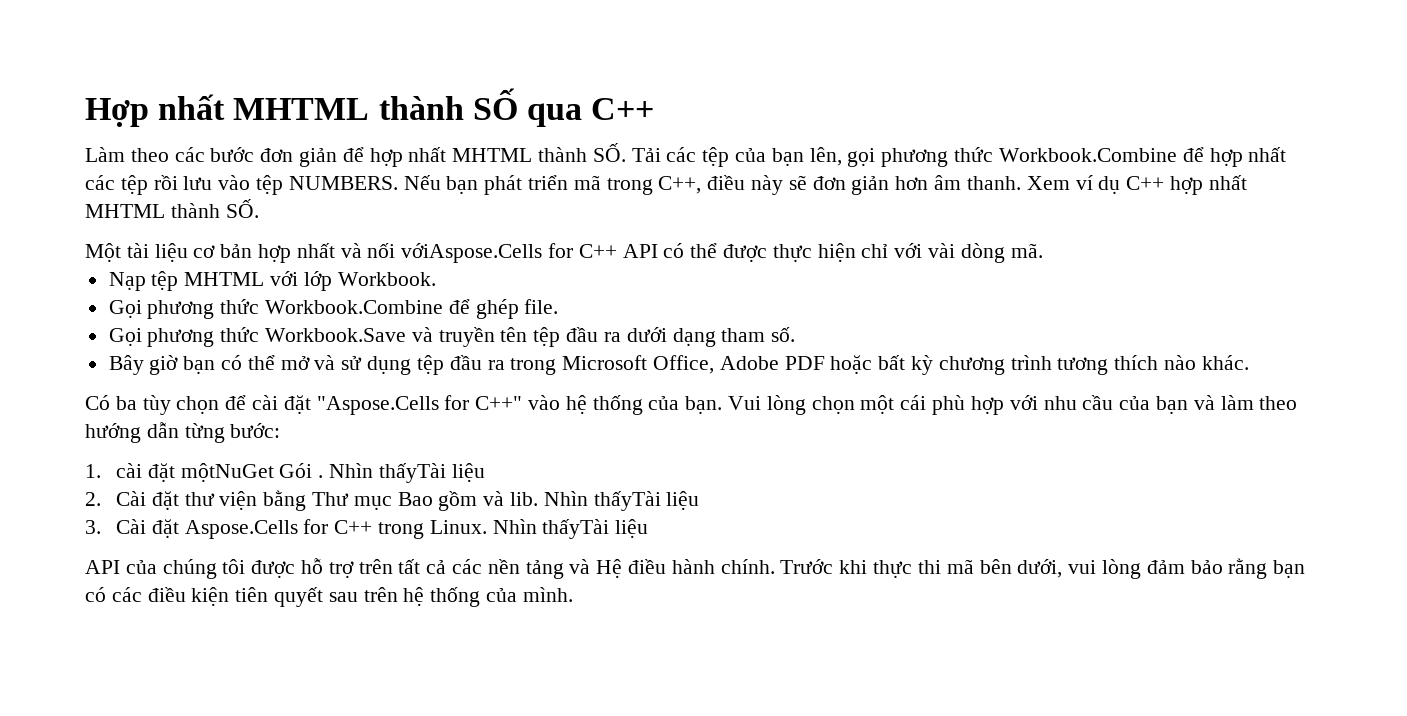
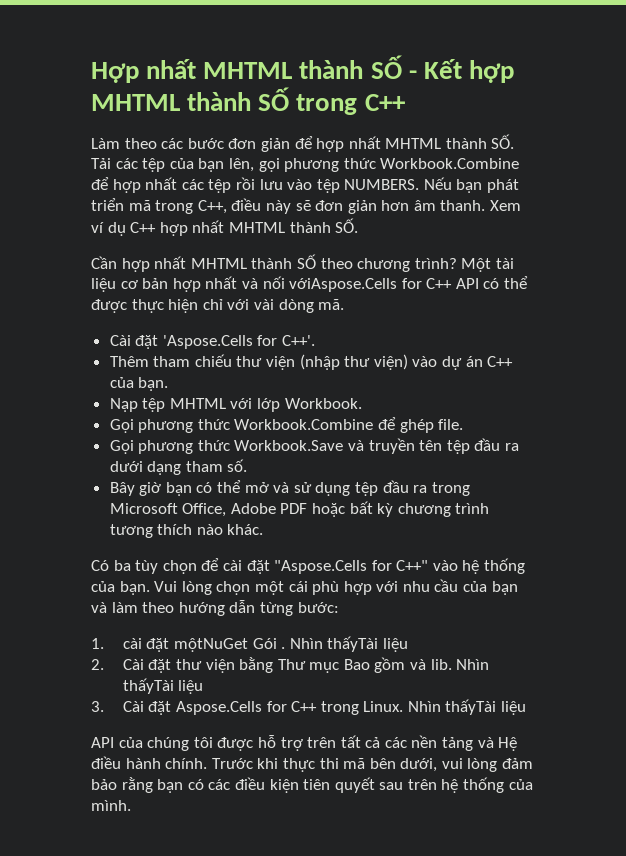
- Hợp nhất MHTML thành SỐ qua C++
+ Hợp nhất MHTML thành SỐ - Kết hợp MHTML thành SỐ trong C++
+ Cần hợp nhất MHTML thành SỐ theo chương trình?
+ Cài đặt 'Aspose.Cells for C++'.
+ Thêm tham chiếu thư viện (nhập thư viện) vào dự án C++ của bạn.

